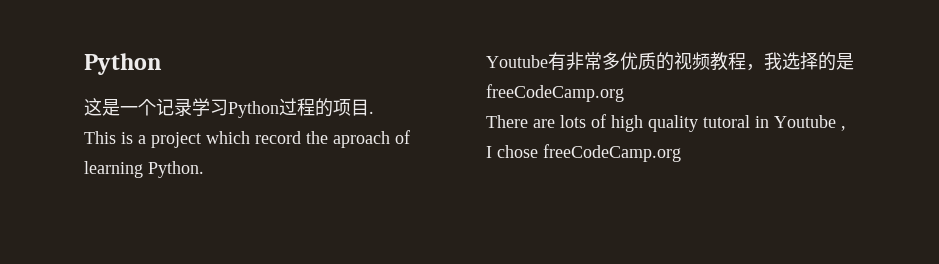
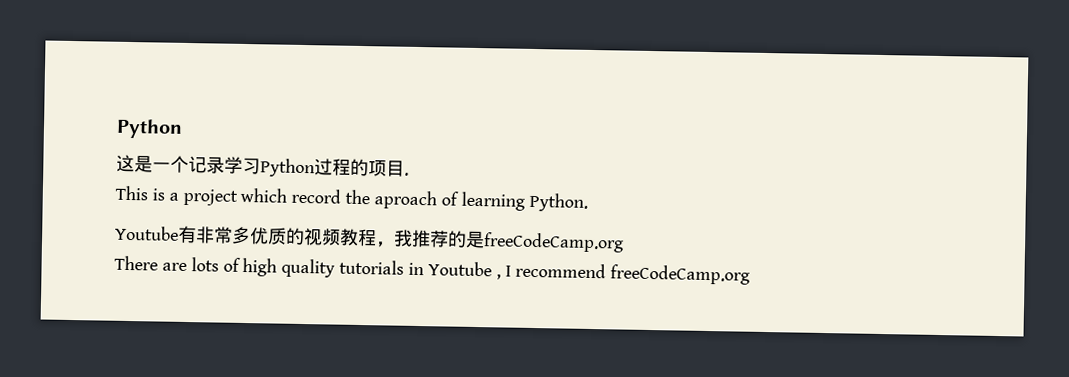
- Youtube有非常多优质的视频教程，我选择的是freeCodeCamp.org
+ Youtube有非常多优质的视频教程，我推荐的是freeCodeCamp.org
- There are lots of high quality tutoral in Youtube , I chose freeCodeCamp.org
+ There are lots of high quality tutorials in Youtube , I recommend freeCodeCamp.org

